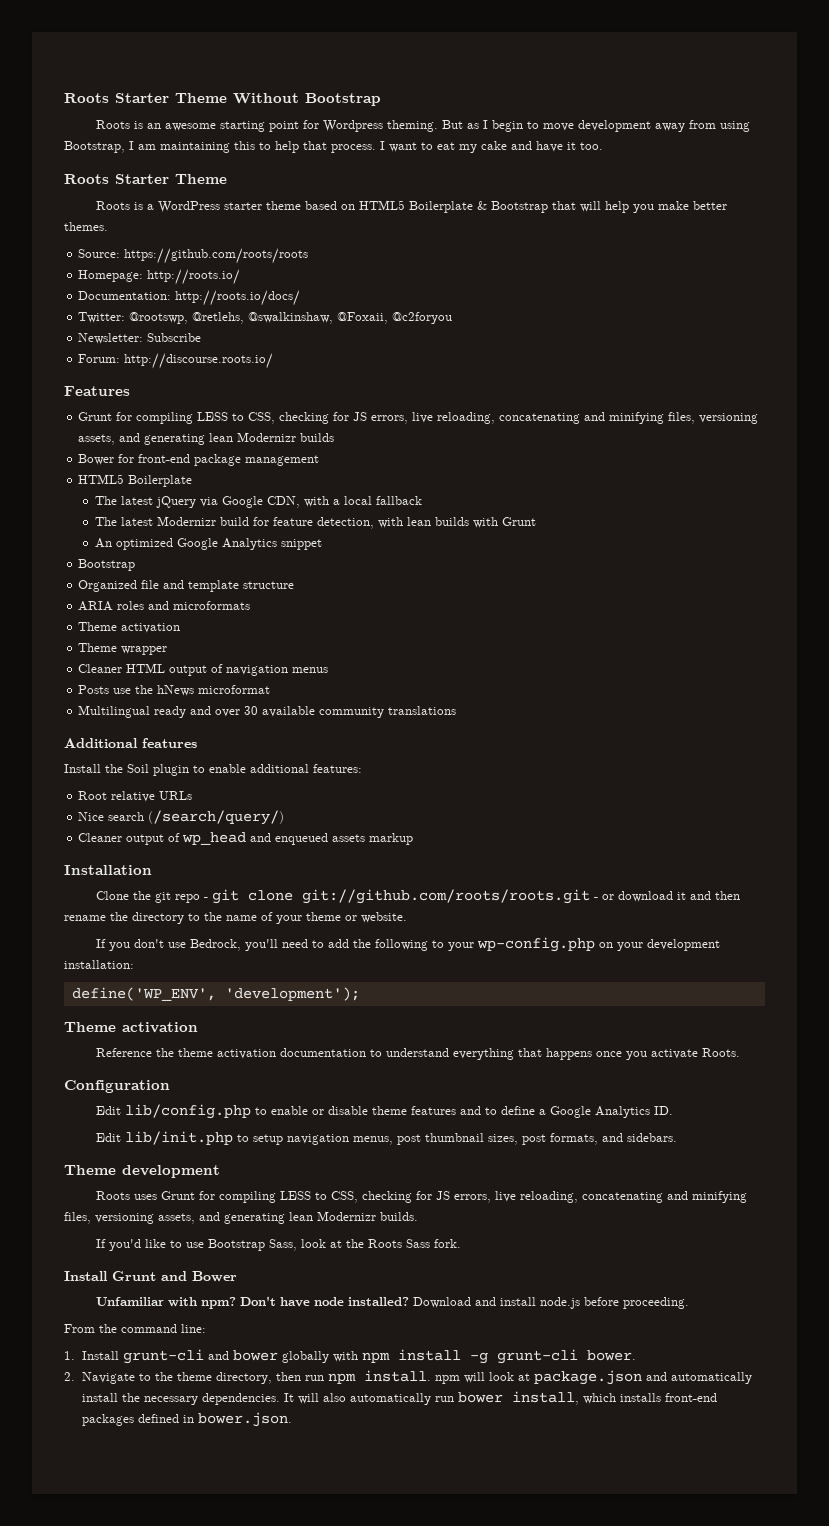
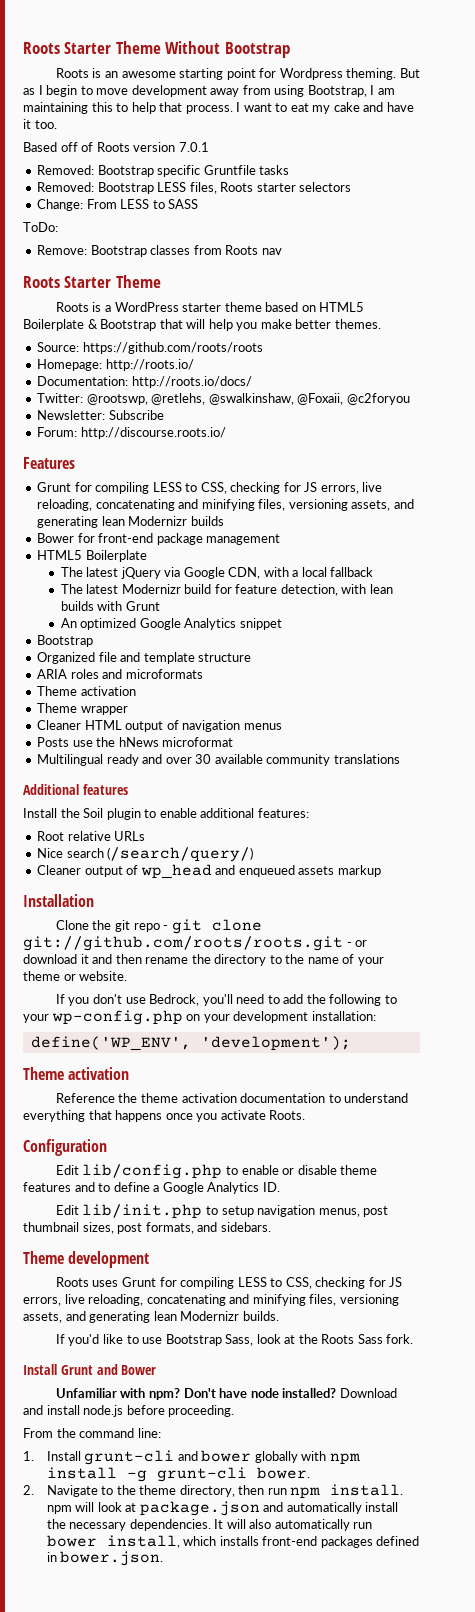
+ Based off of Roots version 7.0.1
+ Removed: Bootstrap specific Gruntfile tasks
+ Removed: Bootstrap LESS files, Roots starter selectors
+ Change: From LESS to SASS
+ ToDo:
+ Remove: Bootstrap classes from Roots nav

